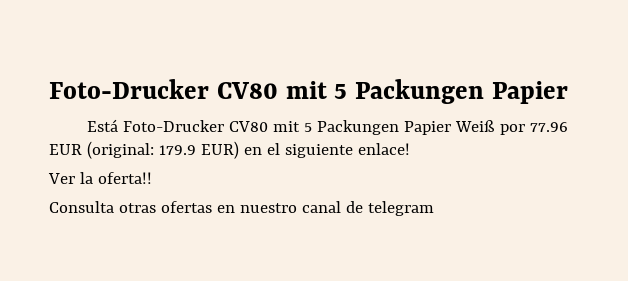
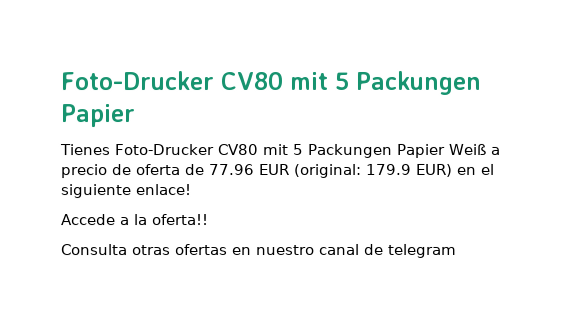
- Está Foto-Drucker CV80 mit 5 Packungen Papier Weiß por 77.96 EUR (original: 179.9 EUR) en el siguiente enlace!
+ Tienes Foto-Drucker CV80 mit 5 Packungen Papier Weiß a precio de oferta de 77.96 EUR (original: 179.9 EUR) en el siguiente enlace!
- Ver la oferta!!
+ Accede a la oferta!!

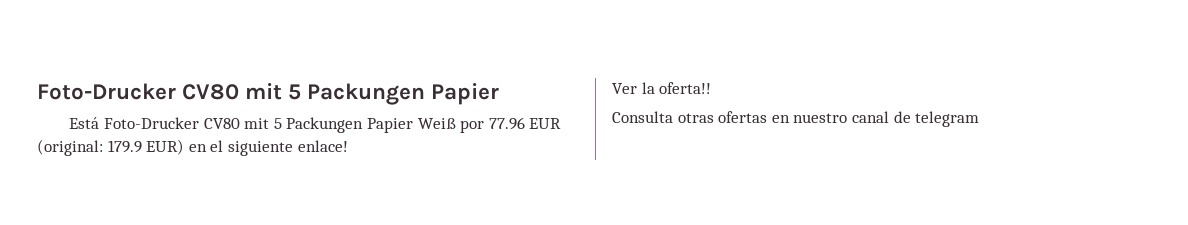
- Tienes Foto-Drucker CV80 mit 5 Packungen Papier Weiß a precio de oferta de 77.96 EUR (original: 179.9 EUR) en el siguiente enlace!
+ Está Foto-Drucker CV80 mit 5 Packungen Papier Weiß por 77.96 EUR (original: 179.9 EUR) en el siguiente enlace!
- Accede a la oferta!!
+ Ver la oferta!!

